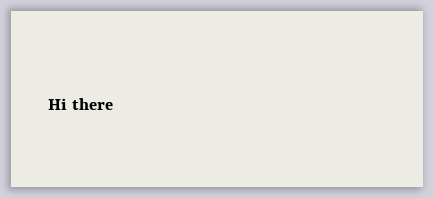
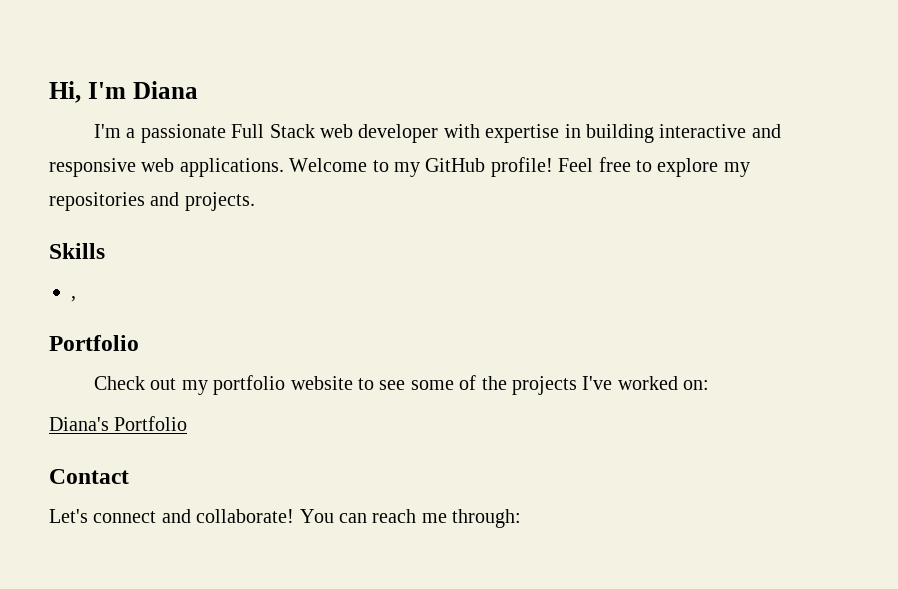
- Hi there
+ Hi, I'm Diana
+ I'm a passionate Full Stack web developer with expertise in building interactive and responsive web applications. Welcome to my GitHub profile! Feel free to explore my repositories and projects.
+ Skills
+ ,
+ Portfolio
+ Check out my portfolio website to see some of the projects I've worked on:
+ Diana's Portfolio
+ Contact
+ Let's connect and collaborate! You can reach me through:

